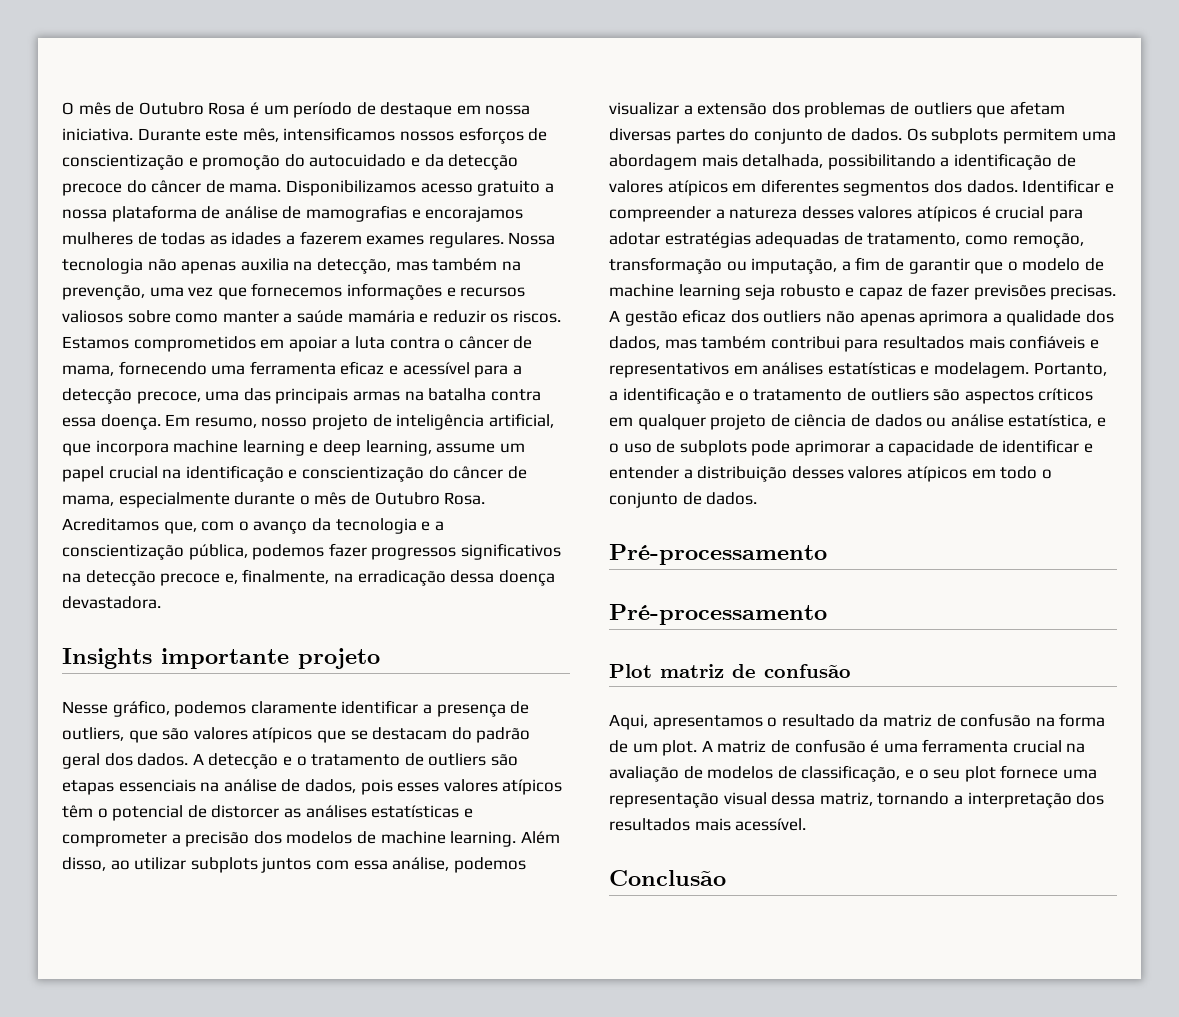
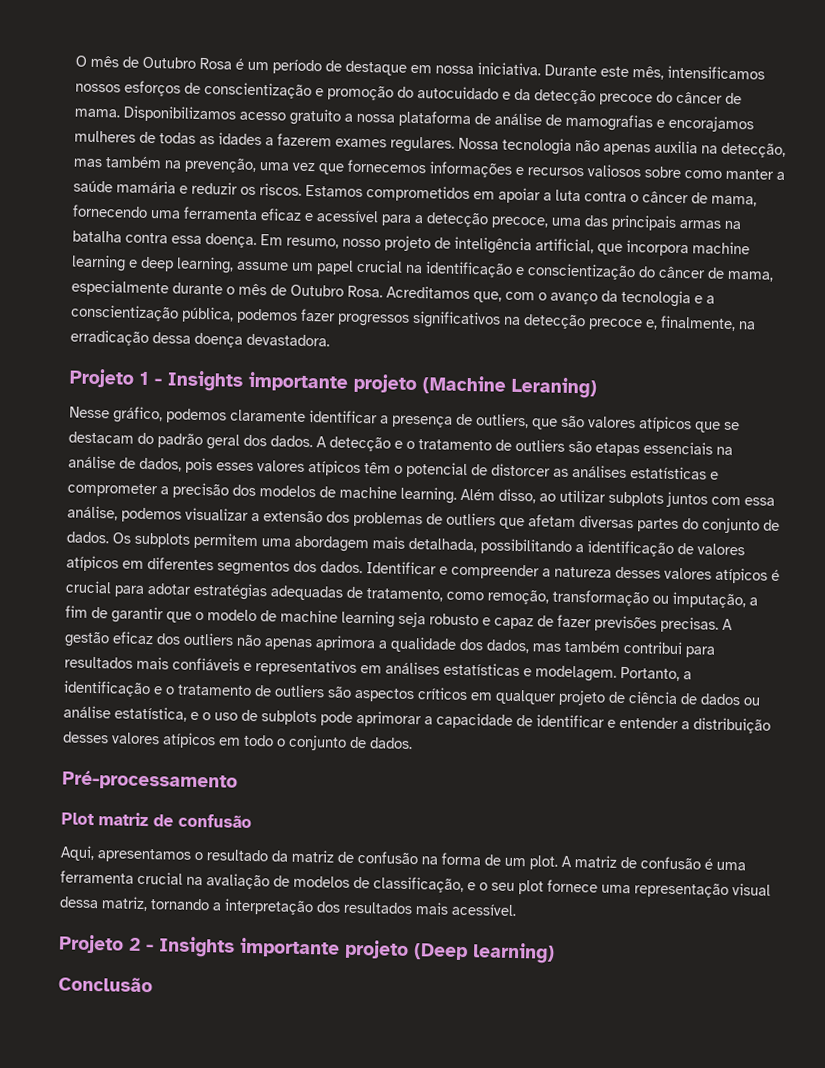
- Insights importante projeto
+ Projeto 1 - Insights importante projeto (Machine Leraning)
  Portanto, a identificação e o tratamento de outliers são aspectos críticos em qualquer projeto de ciência de dados ou análise estatística, e o uso de subplots pode aprimorar a capacidade de identificar e entender a distribuição desses valores atípicos em todo o conjunto de dados.
- Pré-processamento
+ Projeto 2 - Insights importante projeto (Deep learning)

